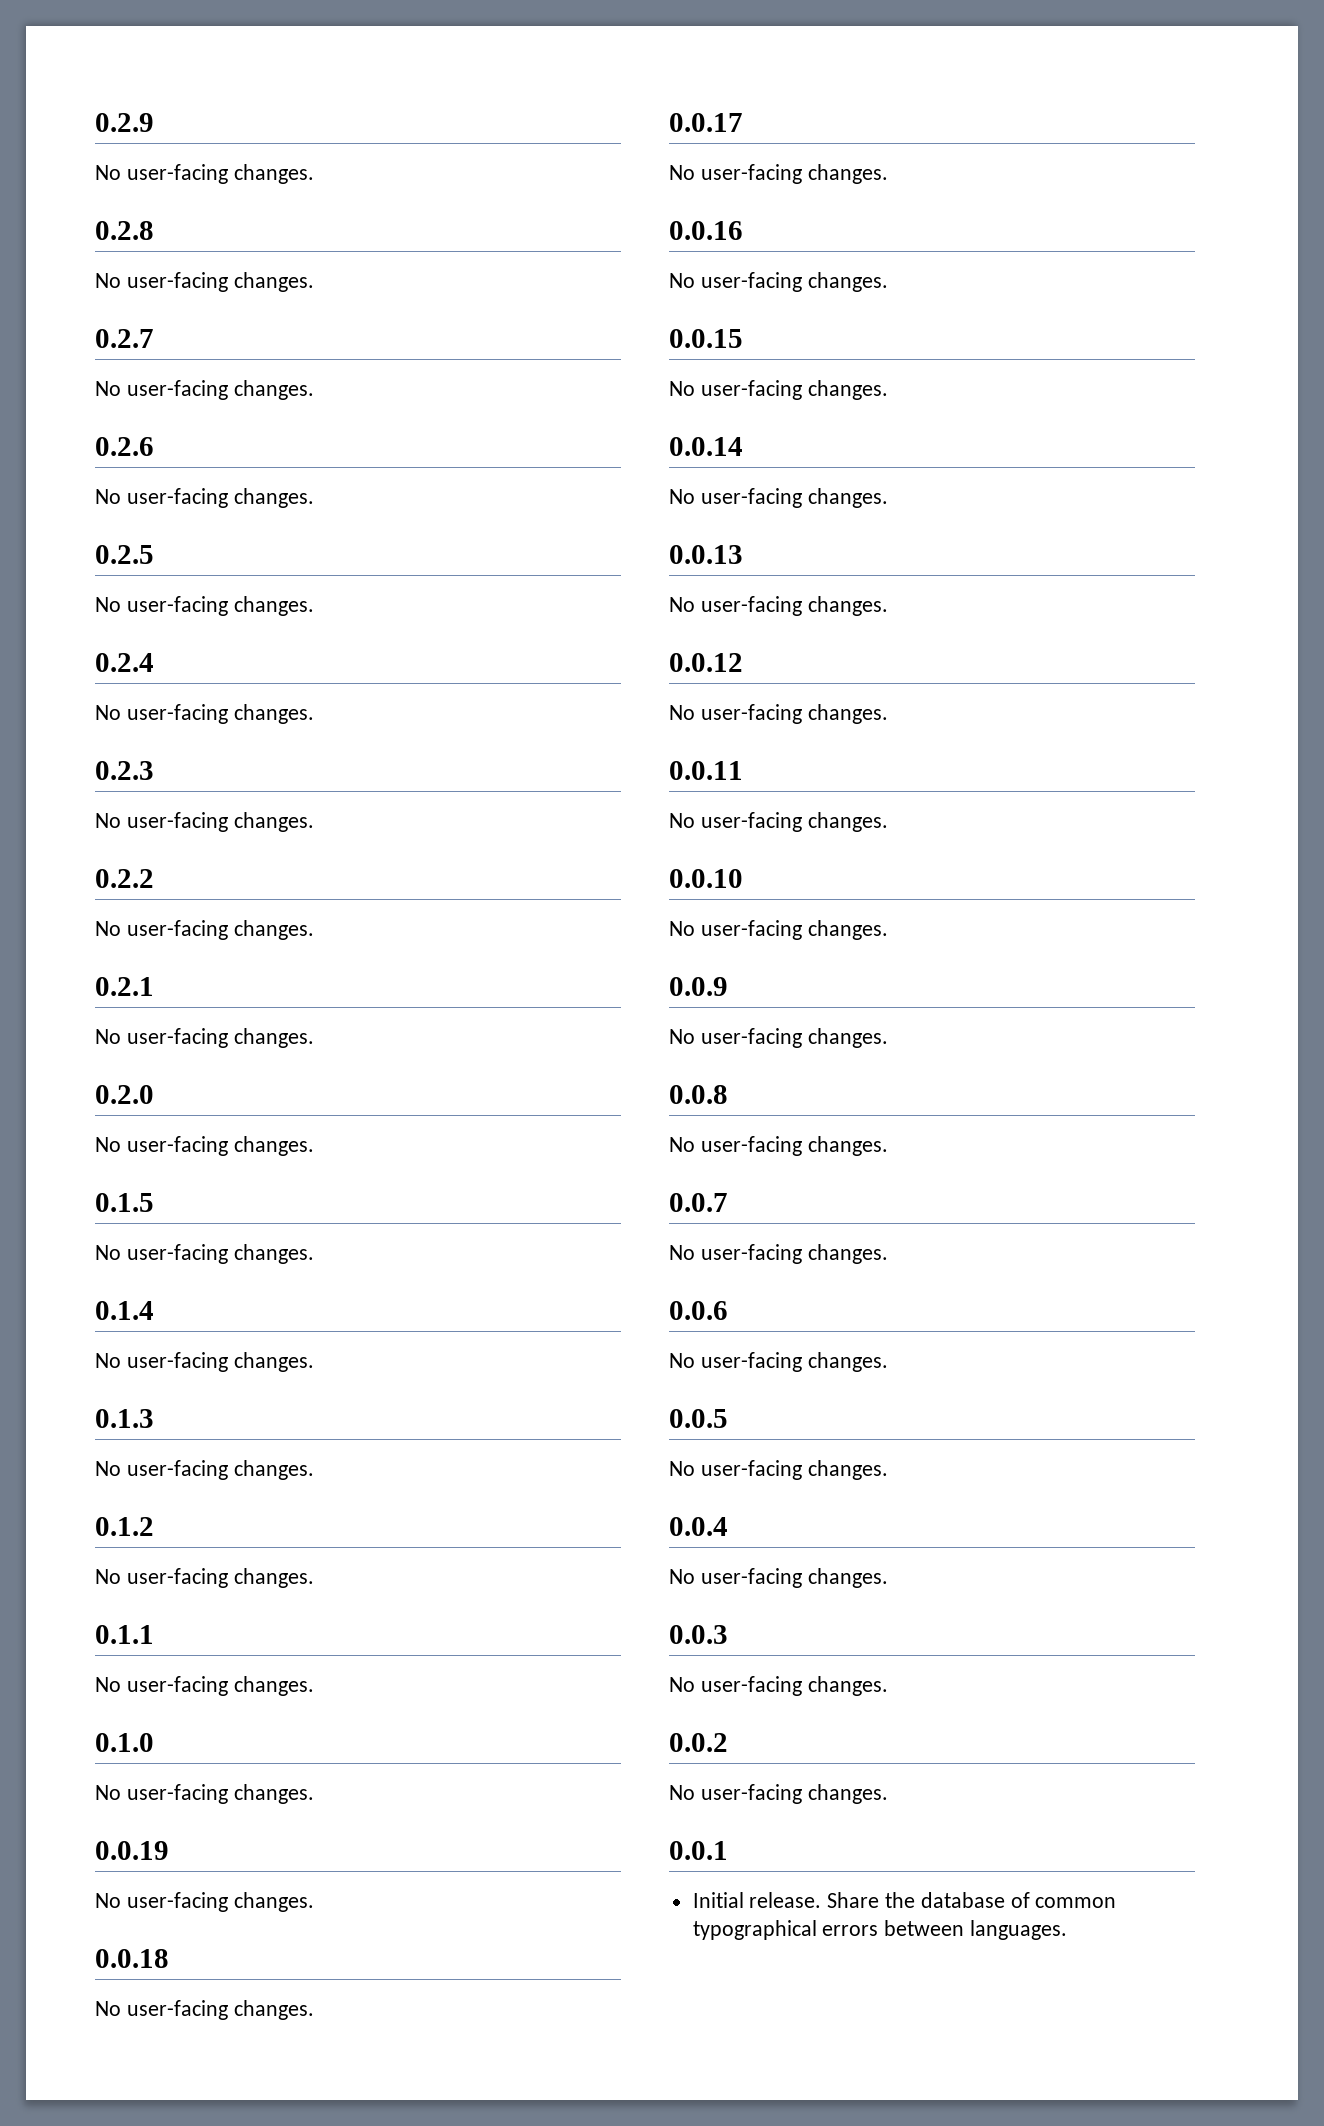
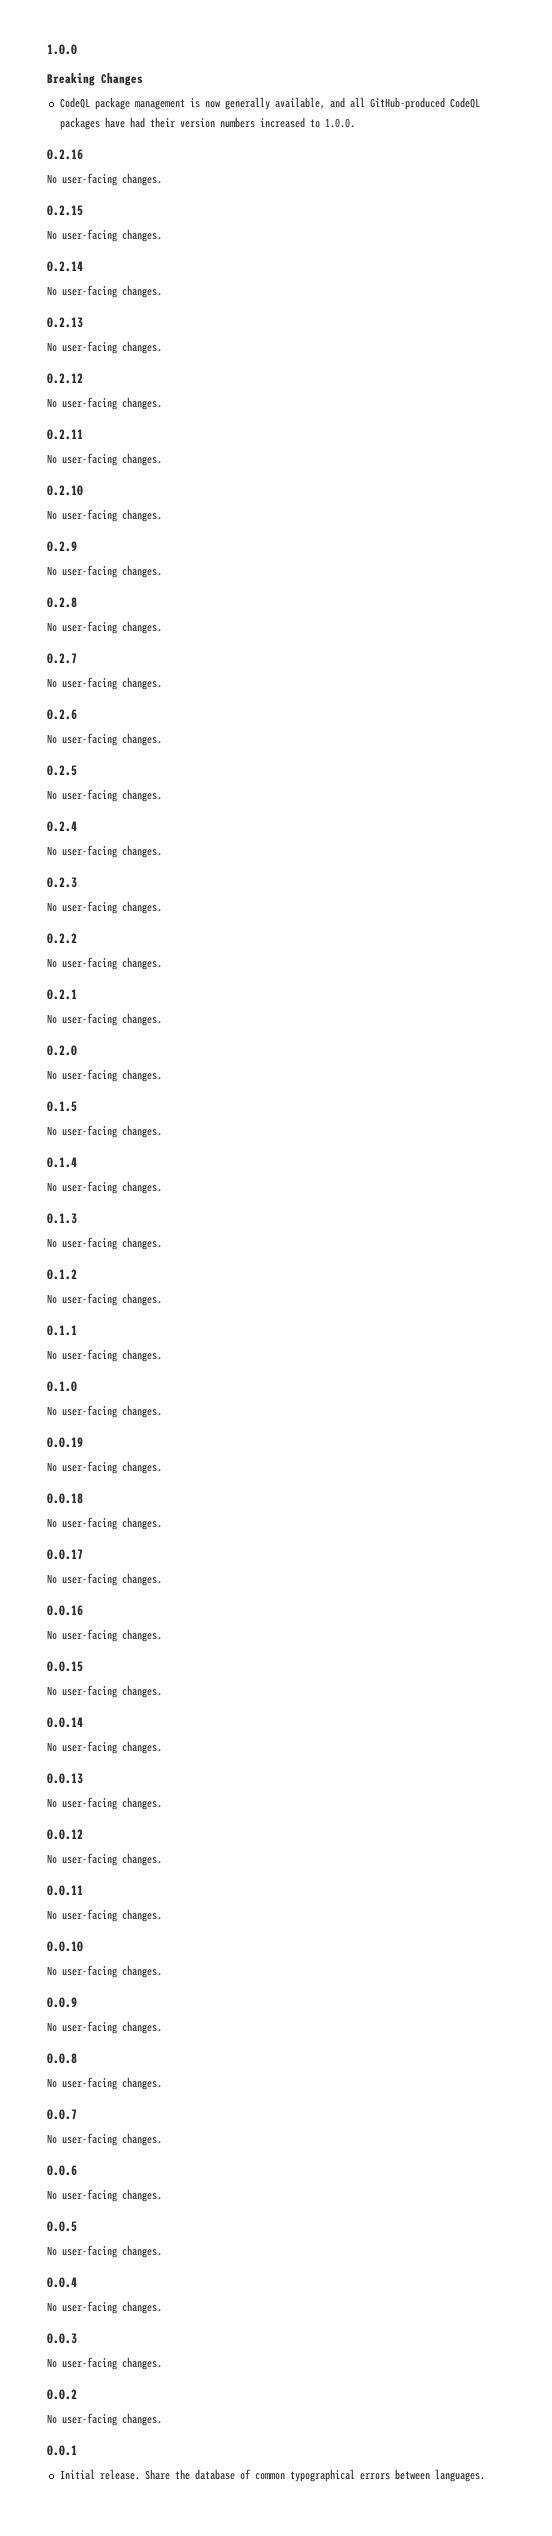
+ 1.0.0
+ Breaking Changes
+ CodeQL package management is now generally available, and all GitHub-produced CodeQL packages have had their version numbers increased to 1.0.0.
+ 0.2.16
+ No user-facing changes.
+ 0.2.15
+ No user-facing changes.
+ 0.2.14
+ No user-facing changes.
+ 0.2.13
+ No user-facing changes.
+ 0.2.12
+ No user-facing changes.
+ 0.2.11
+ No user-facing changes.
+ 0.2.10
+ No user-facing changes.

